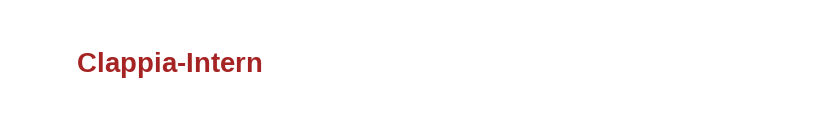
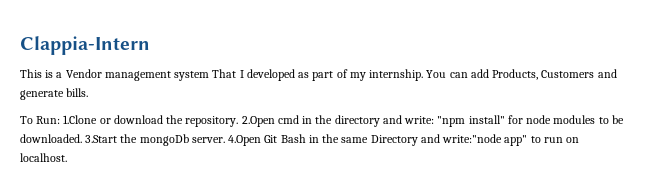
+ This is a Vendor management system That I developed as part of my internship. You can add Products, Customers and generate bills.
+ To Run: 1.Clone or download the repository. 2.Open cmd in the directory and write: "npm install" for node modules to be downloaded. 3.Start the mongoDb server. 4.Open Git Bash in the same Directory and write:"node app" to run on localhost.

